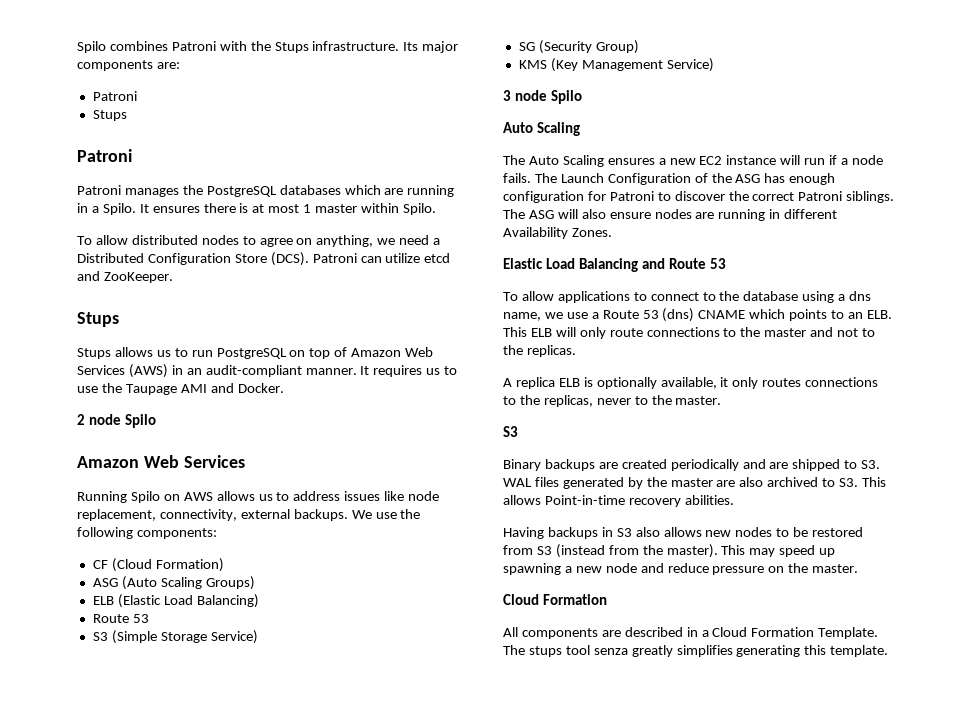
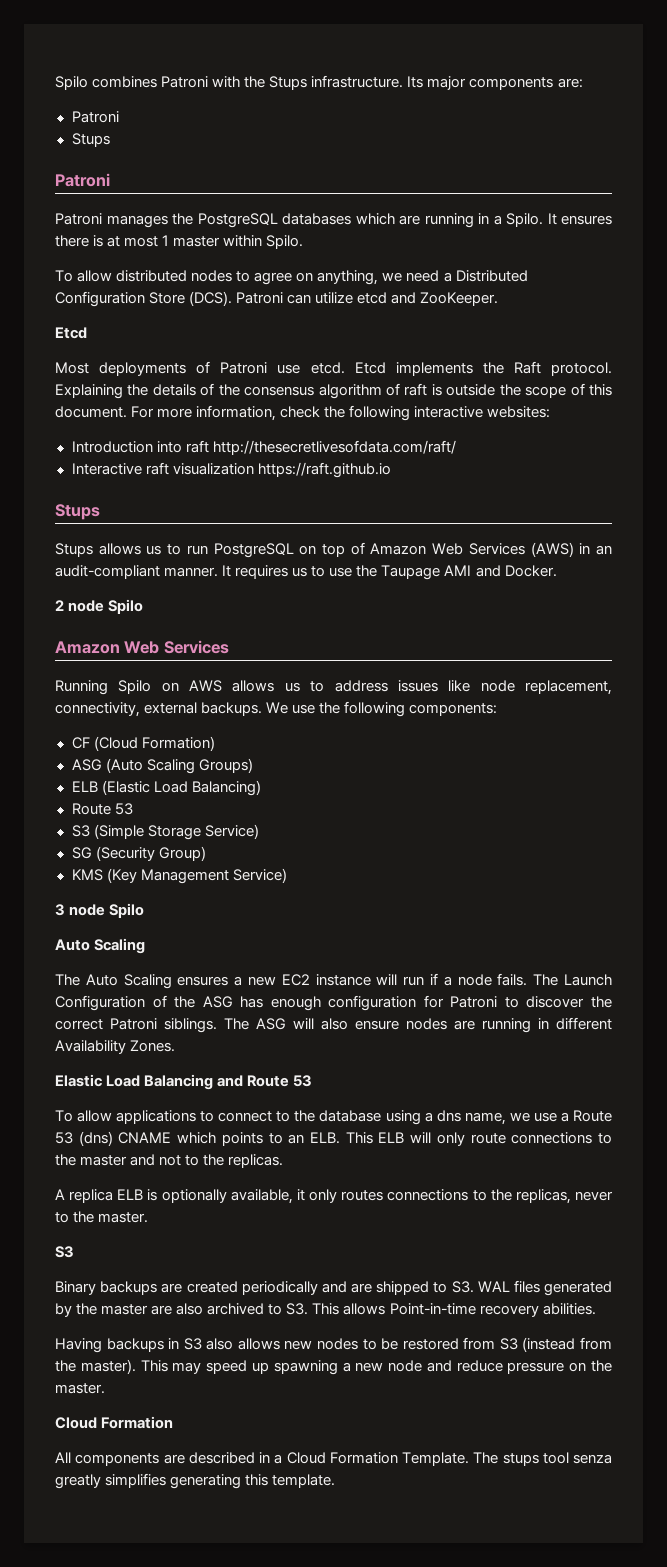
  Patroni can utilize etcd and ZooKeeper.
+ Etcd
+ Most deployments of Patroni use etcd. Etcd implements the Raft protocol. Explaining the details of the consensus algorithm of raft is outside the scope of this document. For more information, check the following interactive websites:
+ Introduction into raft http://thesecretlivesofdata.com/raft/
+ Interactive raft visualization https://raft.github.io

